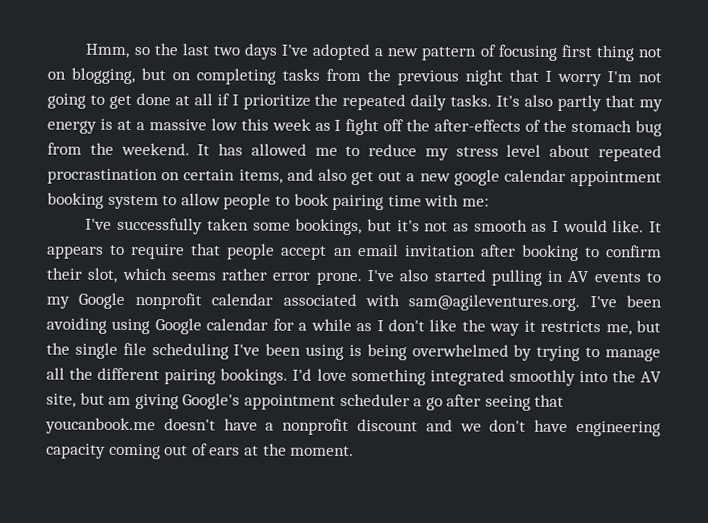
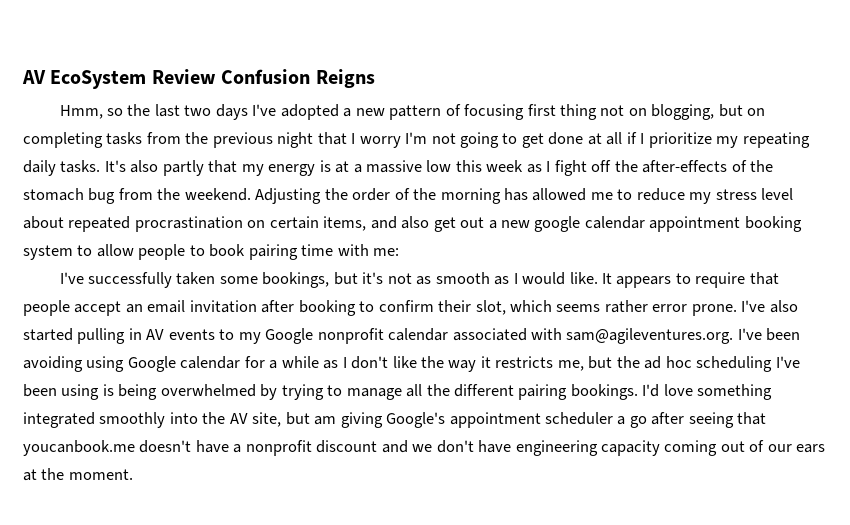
+ AV EcoSystem Review Confusion Reigns
- Hmm, so the last two days I've adopted a new pattern of focusing first thing not on blogging, but on completing tasks from the previous night that I worry I'm not going to get done at all if I prioritize the repeated daily tasks.
+ Hmm, so the last two days I've adopted a new pattern of focusing first thing not on blogging, but on completing tasks from the previous night that I worry I'm not going to get done at all if I prioritize my repeating daily tasks.
- It has allowed me to reduce my stress level about repeated procrastination on certain items, and also get out a new google calendar appointment booking system to allow people to book pairing time with me:
+ Adjusting the order of the morning has allowed me to reduce my stress level about repeated procrastination on certain items, and also get out a new google calendar appointment booking system to allow people to book pairing time with me:
- I've also started pulling in AV events to my Google nonprofit calendar associated with sam@agileventures.org. I've been avoiding using Google calendar for a while as I don't like the way it restricts me, but the single file scheduling I've been using is being overwhelmed by trying to manage all the different pairing bookings.
+ I've also started pulling in AV events to my Google nonprofit calendar associated with sam@agileventures.org. I've been avoiding using Google calendar for a while as I don't like the way it restricts me, but the ad hoc scheduling I've been using is being overwhelmed by trying to manage all the different pairing bookings.
- I'd love something integrated smoothly into the AV site, but am giving Google's appointment scheduler a go after seeing that youcanbook.me doesn't have a nonprofit discount and we don't have engineering capacity coming out of ears at the moment.
+ I'd love something integrated smoothly into the AV site, but am giving Google's appointment scheduler a go after seeing that youcanbook.me doesn't have a nonprofit discount and we don't have engineering capacity coming out of our ears at the moment.

